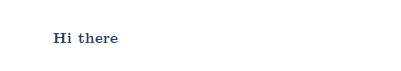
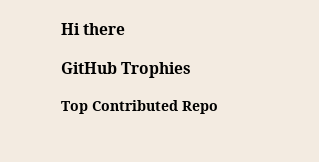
+ GitHub Trophies
+ Top Contributed Repo

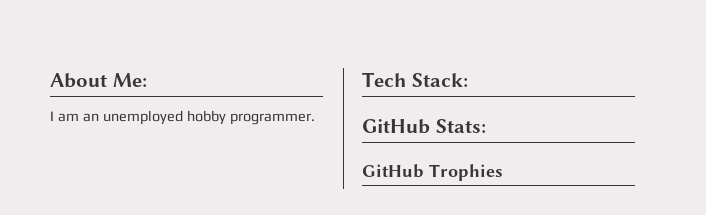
- Hi there
+ About Me:
+ I am an unemployed hobby programmer.
+ Tech Stack:
+ GitHub Stats:
- Top Contributed Repo

